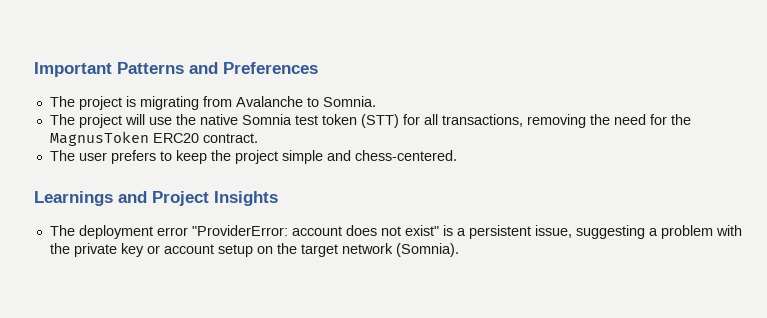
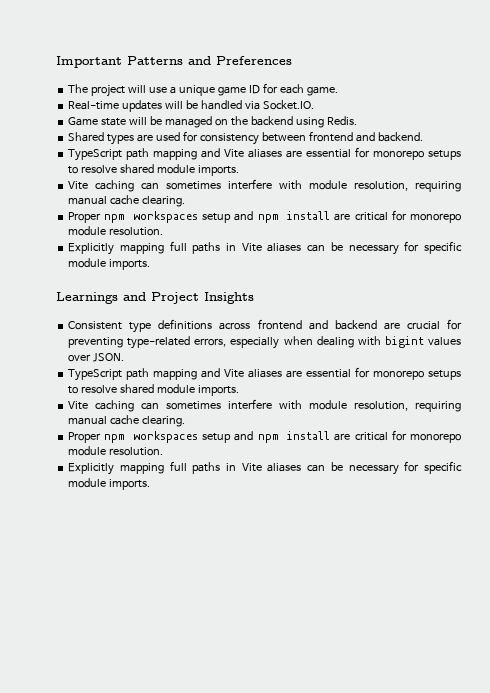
- The project is migrating from Avalanche to Somnia.
- The project will use the native Somnia test token (STT) for all transactions, removing the need for the MagnusToken ERC20 contract.
- The user prefers to keep the project simple and chess-centered.
+ The project will use a unique game ID for each game.
+ Real-time updates will be handled via Socket.IO.
+ Game state will be managed on the backend using Redis.
+ Shared types are used for consistency between frontend and backend.
+ TypeScript path mapping and Vite aliases are essential for monorepo setups to resolve shared module imports.
+ Vite caching can sometimes interfere with module resolution, requiring manual cache clearing.
+ Proper npm workspaces setup and npm install are critical for monorepo module resolution.
+ Explicitly mapping full paths in Vite aliases can be necessary for specific module imports.
  Learnings and Project Insights
- The deployment error "ProviderError: account does not exist" is a persistent issue, suggesting a problem with the private key or account setup on the target network (Somnia).
+ Consistent type definitions across frontend and backend are crucial for preventing type-related errors, especially when dealing with bigint values over JSON.
+ TypeScript path mapping and Vite aliases are essential for monorepo setups to resolve shared module imports.
+ Vite caching can sometimes interfere with module resolution, requiring manual cache clearing.
+ Proper npm workspaces setup and npm install are critical for monorepo module resolution.
+ Explicitly mapping full paths in Vite aliases can be necessary for specific module imports.

